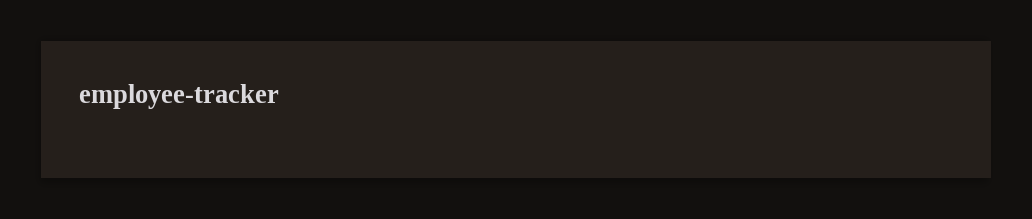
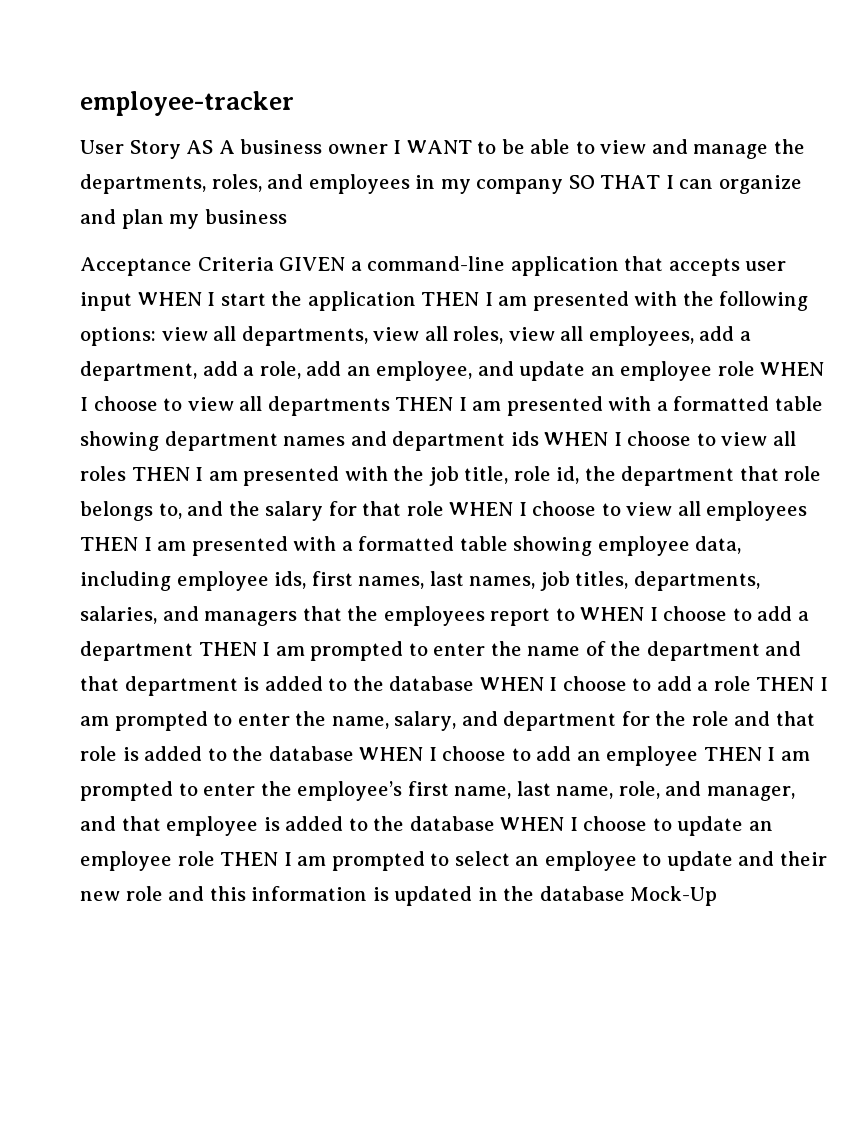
+ User Story AS A business owner I WANT to be able to view and manage the departments, roles, and employees in my company SO THAT I can organize and plan my business
+ Acceptance Criteria GIVEN a command-line application that accepts user input WHEN I start the application THEN I am presented with the following options: view all departments, view all roles, view all employees, add a department, add a role, add an employee, and update an employee role WHEN I choose to view all departments THEN I am presented with a formatted table showing department names and department ids WHEN I choose to view all roles THEN I am presented with the job title, role id, the department that role belongs to, and the salary for that role WHEN I choose to view all employees THEN I am presented with a formatted table showing employee data, including employee ids, first names, last names, job titles, departments, salaries, and managers that the employees report to WHEN I choose to add a department THEN I am prompted to enter the name of the department and that department is added to the database WHEN I choose to add a role THEN I am prompted to enter the name, salary, and department for the role and that role is added to the database WHEN I choose to add an employee THEN I am prompted to enter the employee’s first name, last name, role, and manager, and that employee is added to the database WHEN I choose to update an employee role THEN I am prompted to select an employee to update and their new role and this information is updated in the database Mock-Up

